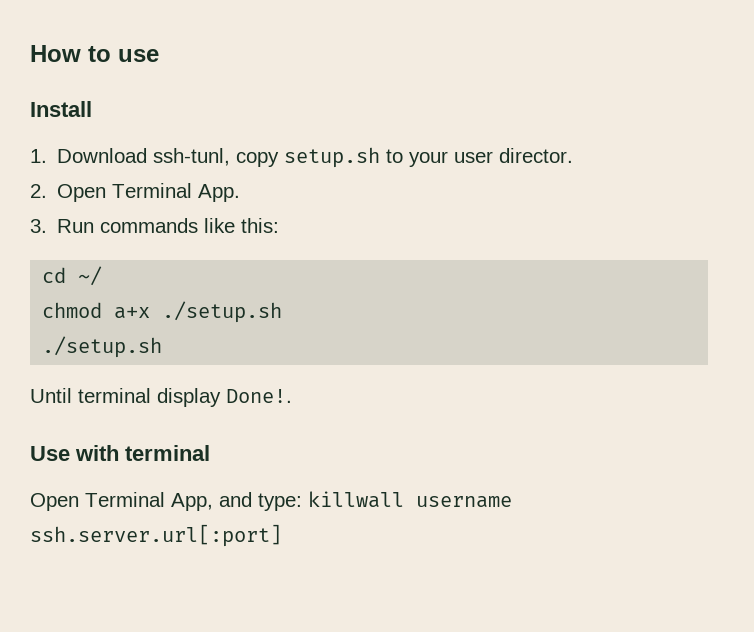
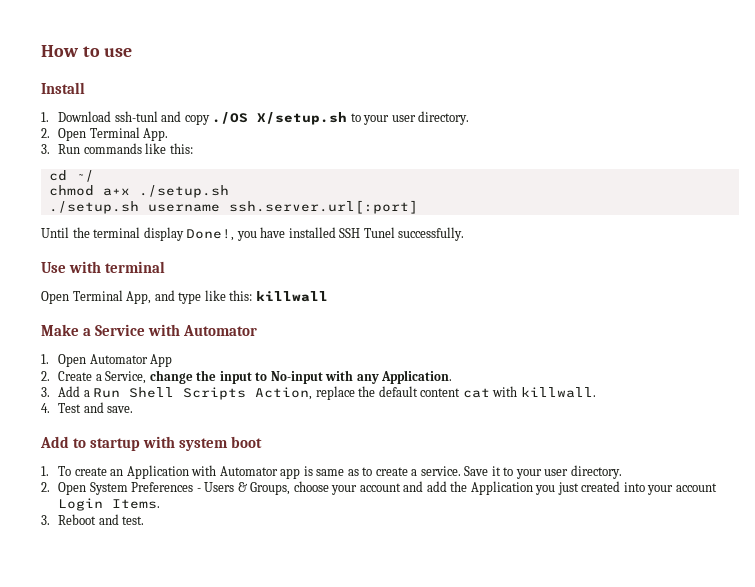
- 1. Download ssh-tunl, copy setup.sh to your user director.
+ 1. Download ssh-tunl and copy ./OS X/setup.sh to your user directory.
  chmod a+x ./setup.sh
- ./setup.sh
+ ./setup.sh username ssh.server.url[:port]
- Until terminal display Done!.
+ Until the terminal display Done!, you have installed SSH Tunel successfully.
- Open Terminal App, and type: killwall username ssh.server.url[:port]
+ Open Terminal App, and type like this: killwall
+ Make a Service with Automator
+ 1. Open Automator App
+ 2. Create a Service, change the input to No-input with any Application.
+ 3. Add a Run Shell Scripts Action, replace the default content cat with killwall.
+ 4. Test and save.
+ Add to startup with system boot
+ 1. To create an Application with Automator app is same as to create a service. Save it to your user directory.
+ 2. Open System Preferences - Users & Groups, choose your account and add the Application you just created into your account Login Items.
+ 3. Reboot and test.

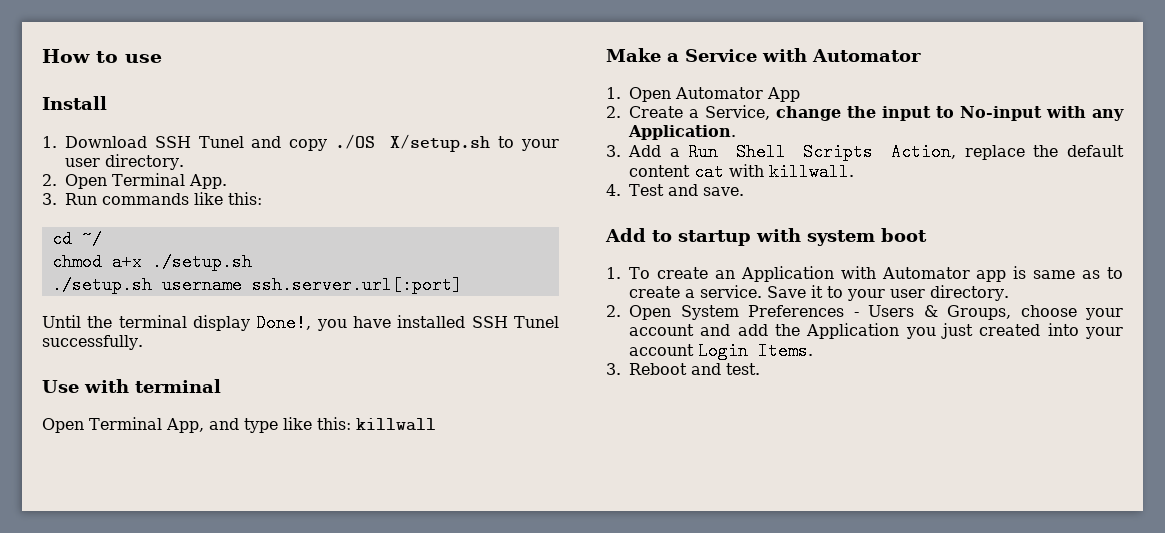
- 1. Download ssh-tunl and copy ./OS X/setup.sh to your user directory.
+ 1. Download SSH Tunel and copy ./OS X/setup.sh to your user directory.

